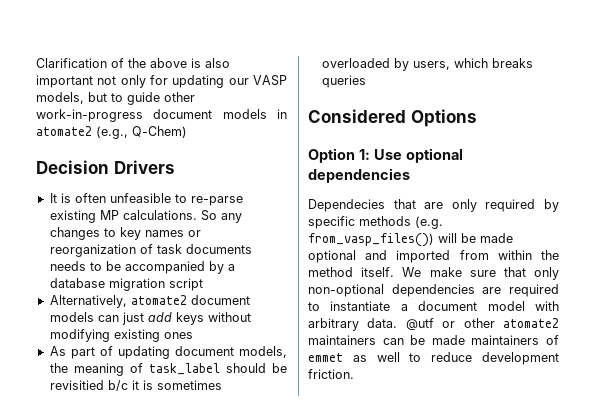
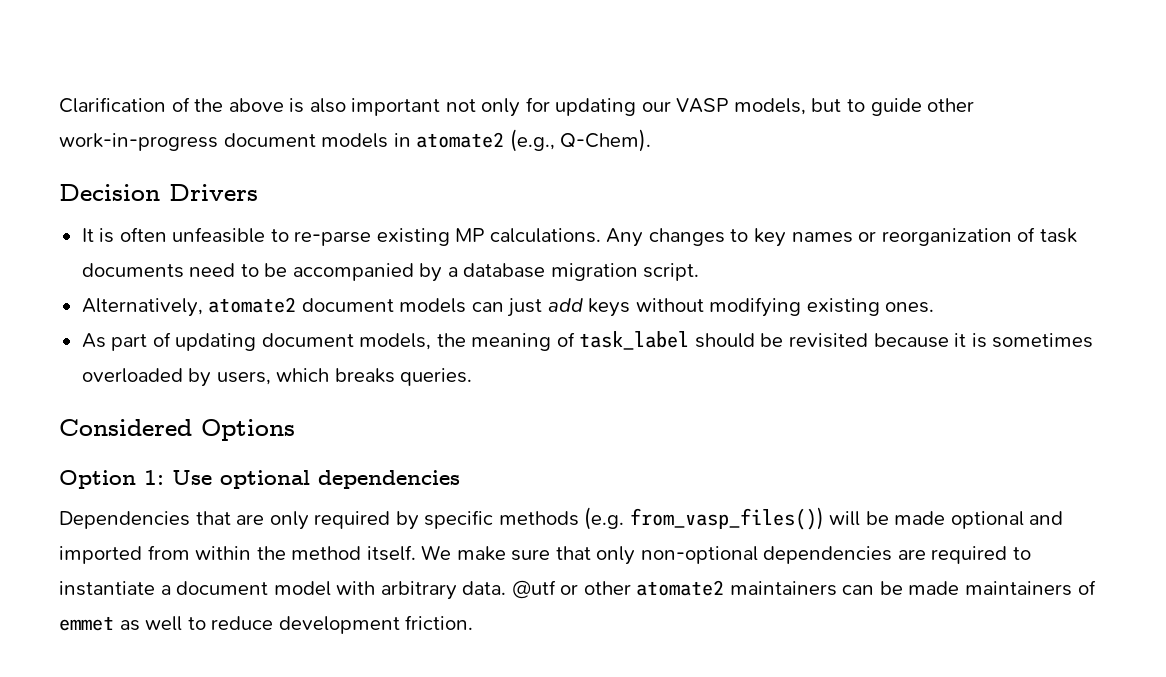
- Clarification of the above is also important not only for updating our VASP models, but to guide other work-in-progress document models in atomate2 (e.g., Q-Chem)
+ Clarification of the above is also important not only for updating our VASP models, but to guide other work-in-progress document models in atomate2 (e.g., Q-Chem).
- So any changes to key names or reorganization of task documents needs to be accompanied by a database migration script
+ Any changes to key names or reorganization of task documents need to be accompanied by a database migration script.
- Alternatively, atomate2 document models can just add keys without modifying existing ones
+ Alternatively, atomate2 document models can just add keys without modifying existing ones.
- As part of updating document models, the meaning of task_label should be revisitied b/c it is sometimes overloaded by users, which breaks queries
+ As part of updating document models, the meaning of task_label should be revisited because it is sometimes overloaded by users, which breaks queries.
- Dependecies that are only required by specific methods (e.g. from_vasp_files()) will be made optional and imported from within the method itself.
+ Dependencies that are only required by specific methods (e.g. from_vasp_files()) will be made optional and imported from within the method itself.

